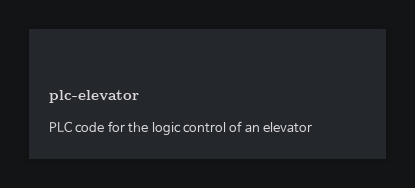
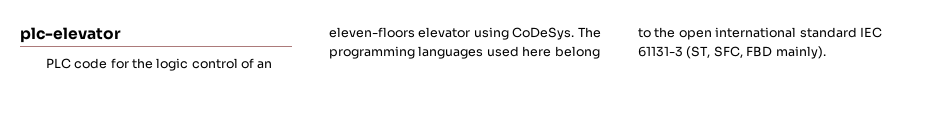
- PLC code for the logic control of an elevator
+ PLC code for the logic control of an eleven-floors elevator using CoDeSys. The programming languages used here belong to the open international standard IEC 61131-3 (ST, SFC, FBD mainly).

